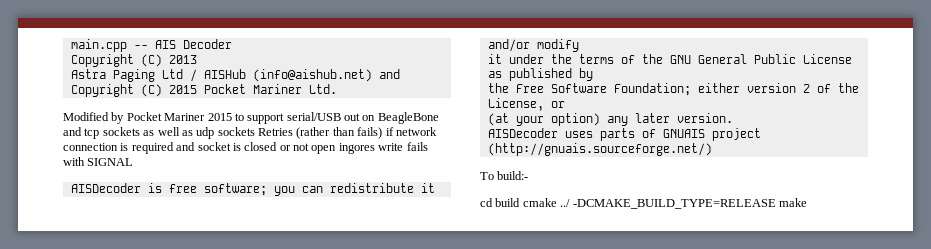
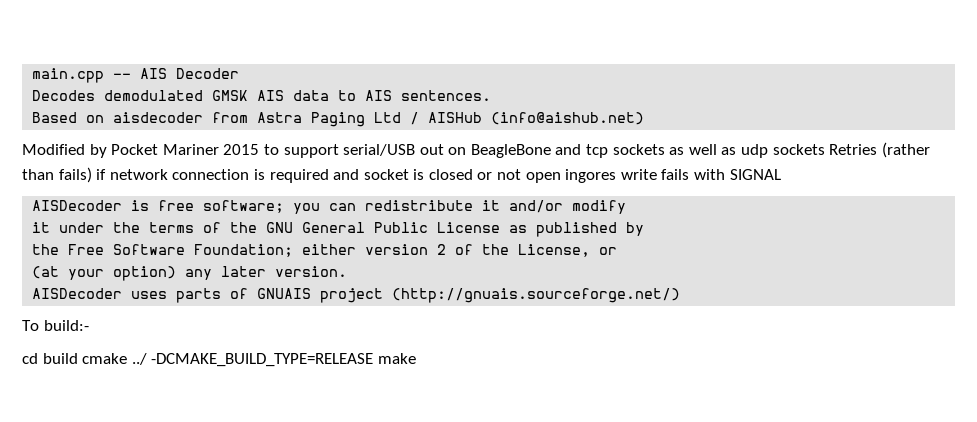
- Copyright (C) 2013
- Astra Paging Ltd / AISHub (info@aishub.net) and Copyright (C) 2015 Pocket Mariner Ltd.
+ Decodes demodulated GMSK AIS data to AIS sentences.
+ Based on aisdecoder from Astra Paging Ltd / AISHub (info@aishub.net)

